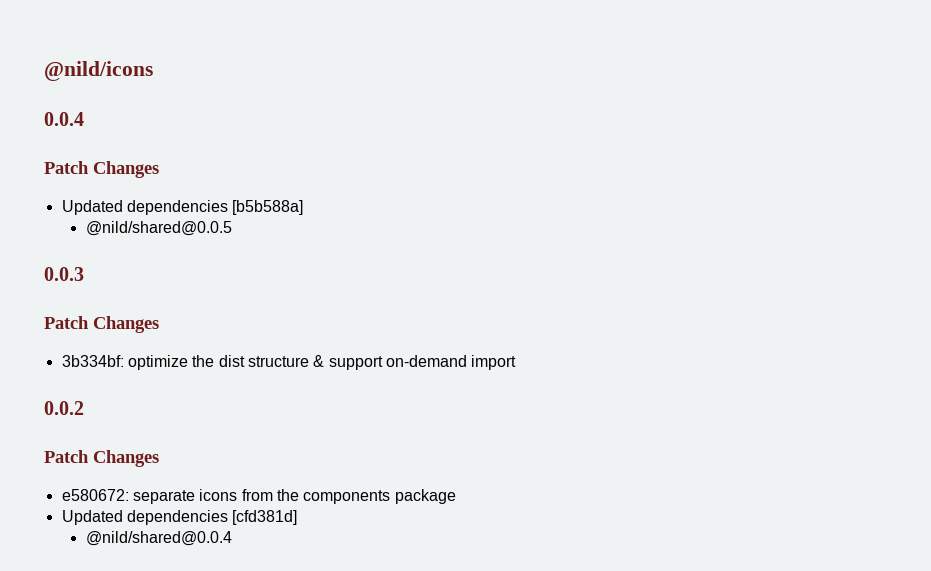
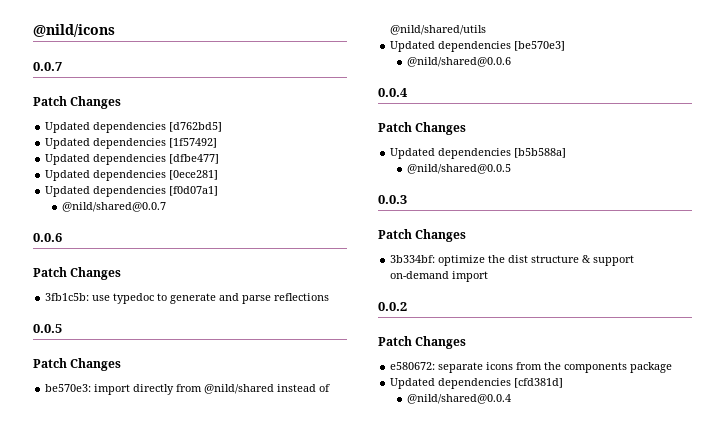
+ 0.0.7
+ Patch Changes
+ Updated dependencies [d762bd5]
+ Updated dependencies [1f57492]
+ Updated dependencies [dfbe477]
+ Updated dependencies [0ece281]
+ Updated dependencies [f0d07a1]
+ @nild/shared@0.0.7
+ 0.0.6
+ Patch Changes
+ 3fb1c5b: use typedoc to generate and parse reflections
+ 0.0.5
+ Patch Changes
+ be570e3: import directly from @nild/shared instead of @nild/shared/utils
+ Updated dependencies [be570e3]
+ @nild/shared@0.0.6

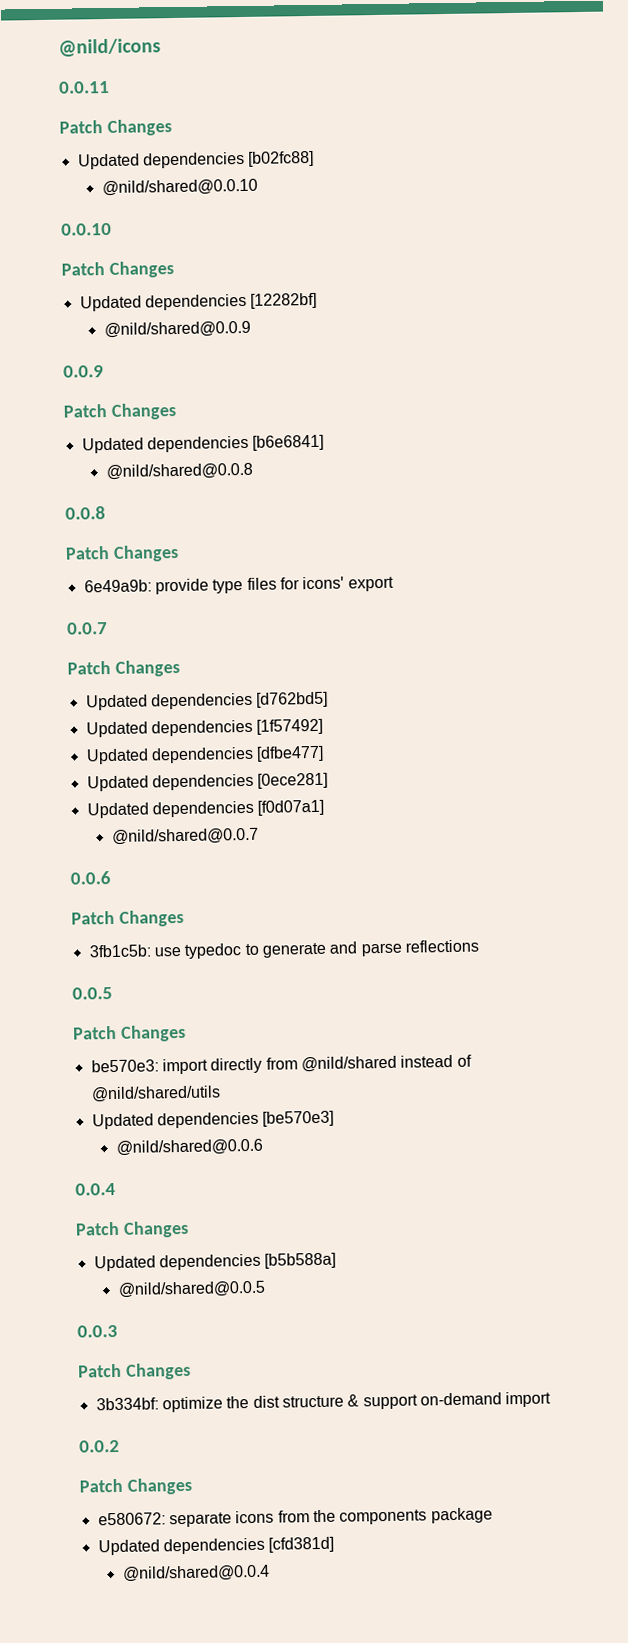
+ 0.0.11
+ Patch Changes
+ Updated dependencies [b02fc88]
+ @nild/shared@0.0.10
+ 0.0.10
+ Patch Changes
+ Updated dependencies [12282bf]
+ @nild/shared@0.0.9
+ 0.0.9
+ Patch Changes
+ Updated dependencies [b6e6841]
+ @nild/shared@0.0.8
+ 0.0.8
+ Patch Changes
+ 6e49a9b: provide type files for icons' export

